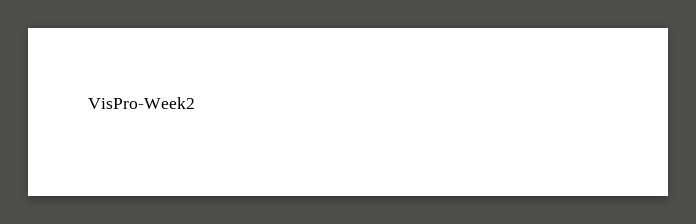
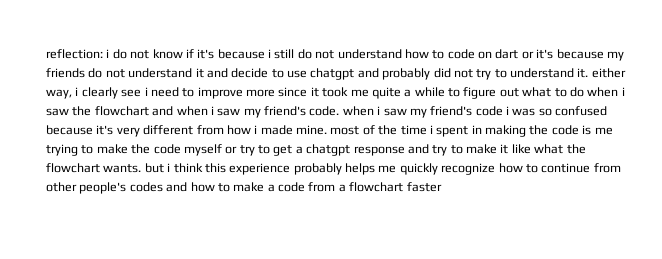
- VisPro-Week2
+ reflection: i do not know if it's because i still do not understand how to code on dart or it's because my friends do not understand it and decide to use chatgpt and probably did not try to understand it. either way, i clearly see i need to improve more since it took me quite a while to figure out what to do when i saw the flowchart and when i saw my friend's code. when i saw my friend's code i was so confused because it's very different from how i made mine. most of the time i spent in making the code is me trying to make the code myself or try to get a chatgpt response and try to make it like what the flowchart wants. but i think this experience probably helps me quickly recognize how to continue from other people's codes and how to make a code from a flowchart faster

